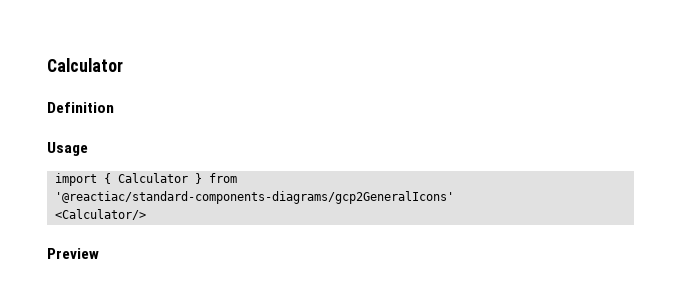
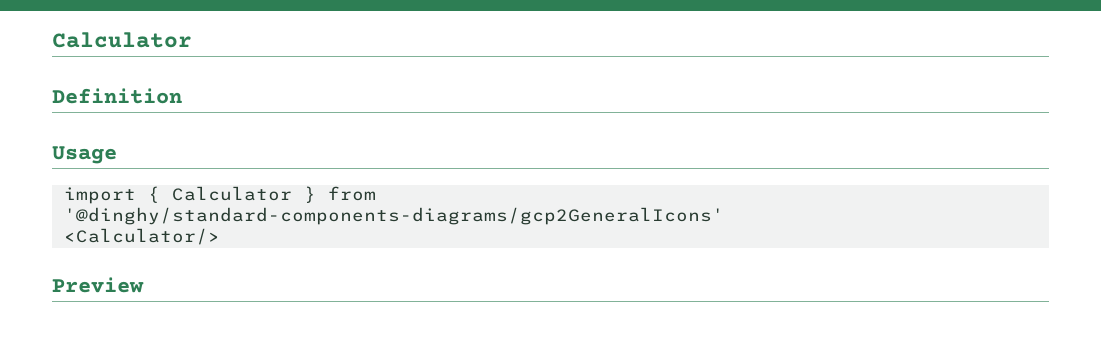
- import { Calculator } from '@reactiac/standard-components-diagrams/gcp2GeneralIcons'
+ import { Calculator } from '@dinghy/standard-components-diagrams/gcp2GeneralIcons'

